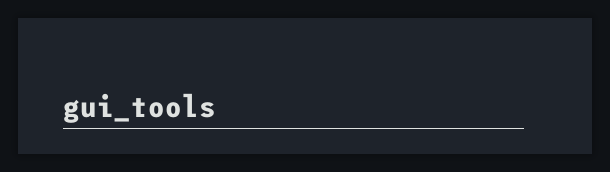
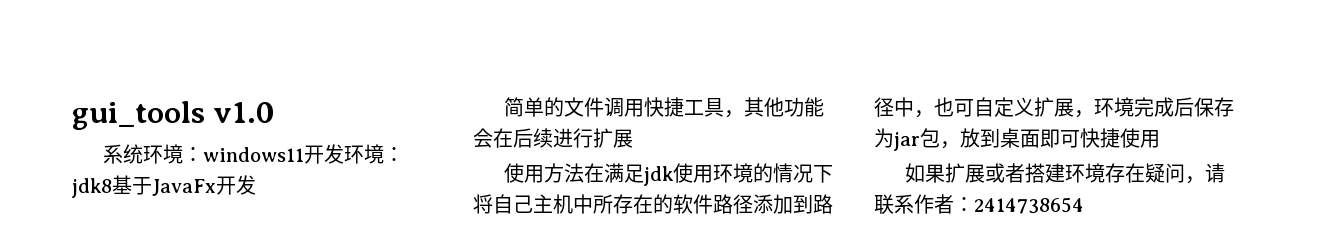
- gui_tools
+ gui_tools v1.0
+ 系统环境：windows11开发环境：jdk8基于JavaFx开发
+ 简单的文件调用快捷工具，其他功能会在后续进行扩展
+ 使用方法在满足jdk使用环境的情况下将自己主机中所存在的软件路径添加到路径中，也可自定义扩展，环境完成后保存为jar包，放到桌面即可快捷使用
+ 如果扩展或者搭建环境存在疑问，请联系作者：2414738654

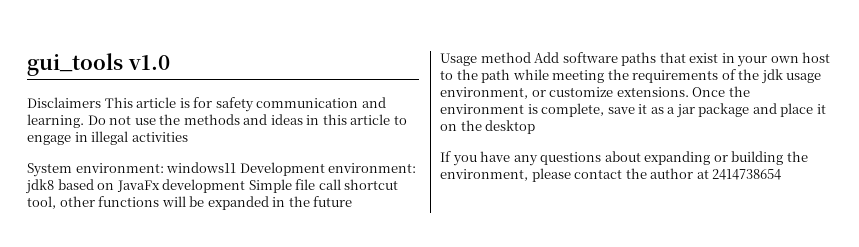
- 系统环境：windows11开发环境：jdk8基于JavaFx开发
- 简单的文件调用快捷工具，其他功能会在后续进行扩展
- 使用方法在满足jdk使用环境的情况下将自己主机中所存在的软件路径添加到路径中，也可自定义扩展，环境完成后保存为jar包，放到桌面即可快捷使用
- 如果扩展或者搭建环境存在疑问，请联系作者：2414738654
+ Disclaimers This article is for safety communication and learning. Do not use the methods and ideas in this article to engage in illegal activities
+ System environment: windows11 Development environment: jdk8 based on JavaFx development Simple file call shortcut tool, other functions will be expanded in the future
+ Usage method Add software paths that exist in your own host to the path while meeting the requirements of the jdk usage environment, or customize extensions. Once the environment is complete, save it as a jar package and place it on the desktop
+ If you have any questions about expanding or building the environment, please contact the author at 2414738654

